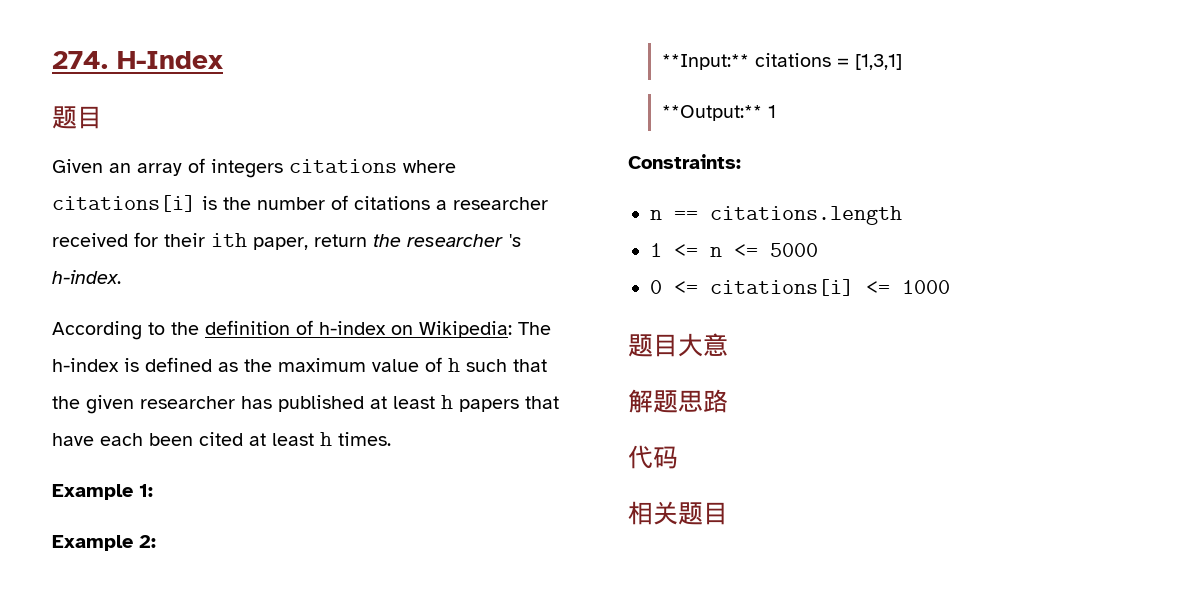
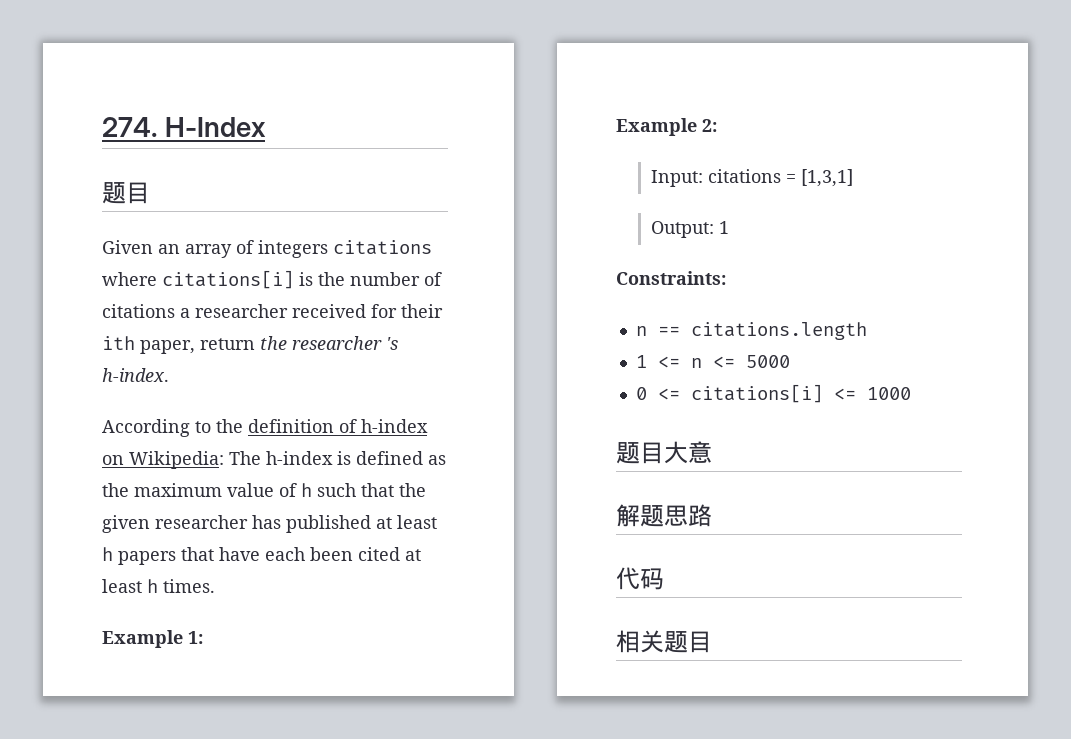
- **Input:** citations = [1,3,1]
+ Input: citations = [1,3,1]
- **Output:** 1
+ Output: 1

